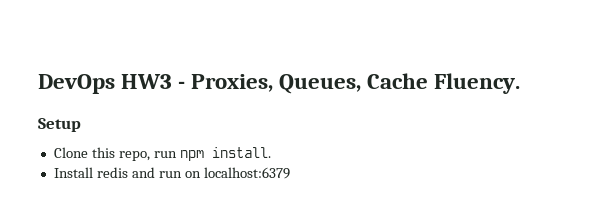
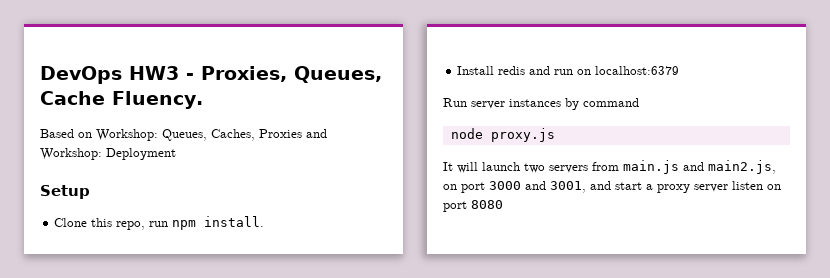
+ Based on Workshop: Queues, Caches, Proxies and Workshop: Deployment
+ Run server instances by command
+ node proxy.js
+ It will launch two servers from main.js and main2.js, on port 3000 and 3001, and start a proxy server listen on port 8080

